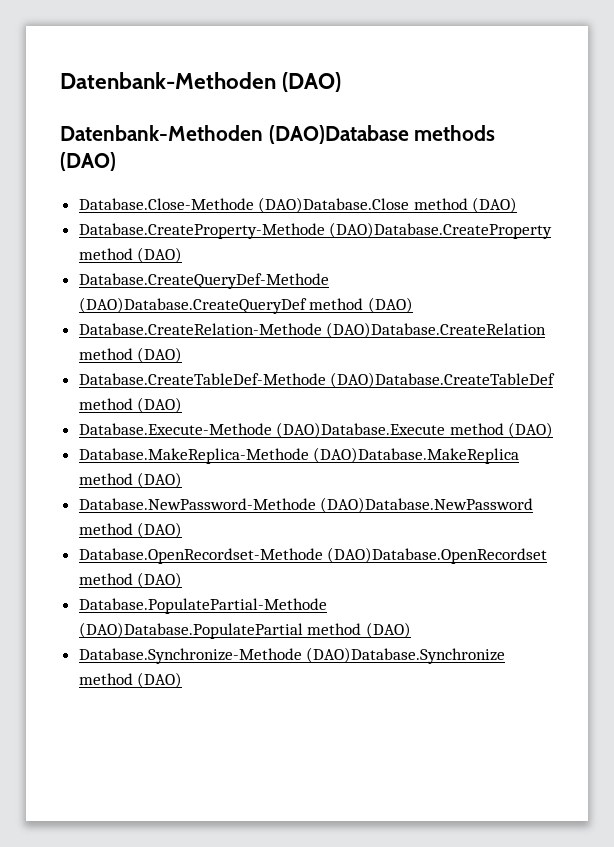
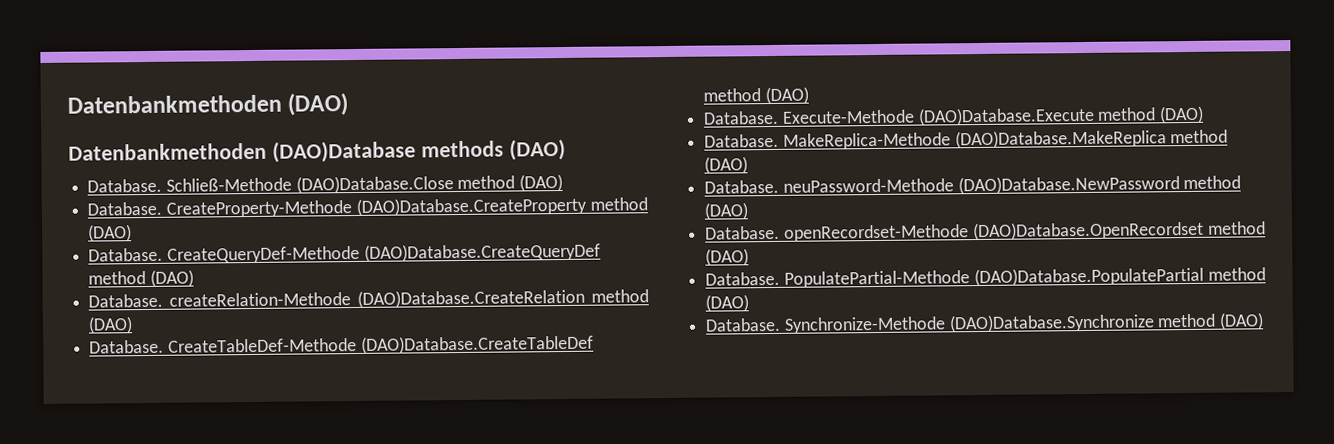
- Datenbank-Methoden (DAO)
- Datenbank-Methoden (DAO)Database methods (DAO)
+ Datenbankmethoden (DAO)
+ Datenbankmethoden (DAO)Database methods (DAO)
- Database.Close-Methode (DAO)Database.Close method (DAO)
+ Database. Schließ-Methode (DAO)Database.Close method (DAO)
- Database.CreateProperty-Methode (DAO)Database.CreateProperty method (DAO)
+ Database. CreateProperty-Methode (DAO)Database.CreateProperty method (DAO)
- Database.CreateQueryDef-Methode (DAO)Database.CreateQueryDef method (DAO)
+ Database. CreateQueryDef-Methode (DAO)Database.CreateQueryDef method (DAO)
- Database.CreateRelation-Methode (DAO)Database.CreateRelation method (DAO)
+ Database. createRelation-Methode (DAO)Database.CreateRelation method (DAO)
- Database.CreateTableDef-Methode (DAO)Database.CreateTableDef method (DAO)
+ Database. CreateTableDef-Methode (DAO)Database.CreateTableDef method (DAO)
- Database.Execute-Methode (DAO)Database.Execute method (DAO)
+ Database. Execute-Methode (DAO)Database.Execute method (DAO)
- Database.MakeReplica-Methode (DAO)Database.MakeReplica method (DAO)
+ Database. MakeReplica-Methode (DAO)Database.MakeReplica method (DAO)
- Database.NewPassword-Methode (DAO)Database.NewPassword method (DAO)
+ Database. neuPassword-Methode (DAO)Database.NewPassword method (DAO)
- Database.OpenRecordset-Methode (DAO)Database.OpenRecordset method (DAO)
+ Database. openRecordset-Methode (DAO)Database.OpenRecordset method (DAO)
- Database.PopulatePartial-Methode (DAO)Database.PopulatePartial method (DAO)
+ Database. PopulatePartial-Methode (DAO)Database.PopulatePartial method (DAO)
- Database.Synchronize-Methode (DAO)Database.Synchronize method (DAO)
+ Database. Synchronize-Methode (DAO)Database.Synchronize method (DAO)

